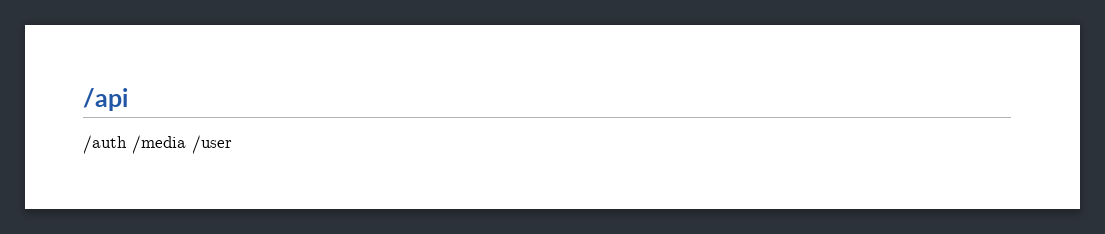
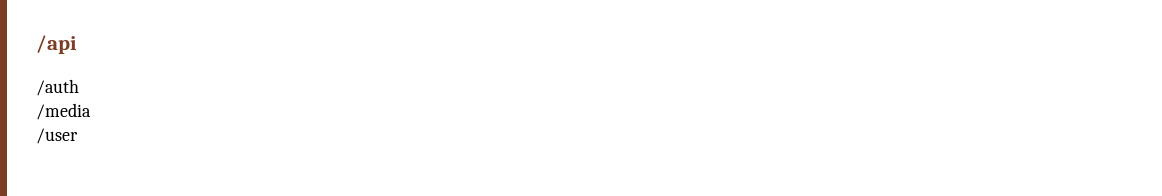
- /auth /media /user
+ /auth
+ /media
+ /user

